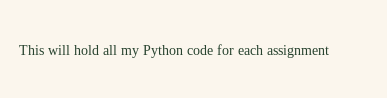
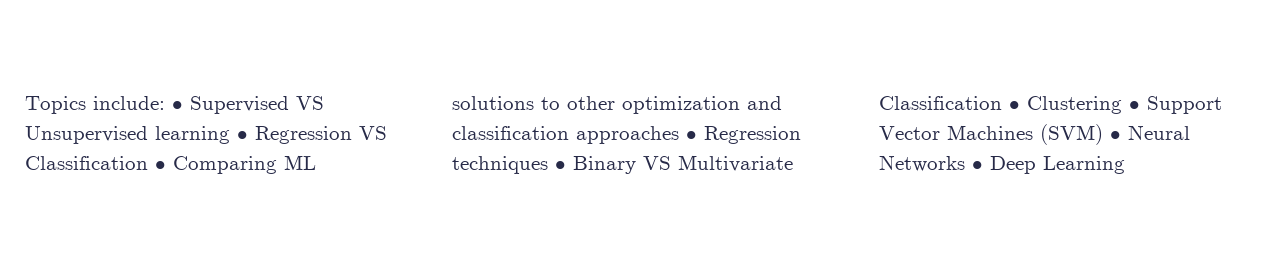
- This will hold all my Python code for each assignment
+ Topics include: • Supervised VS Unsupervised learning • Regression VS Classification • Comparing ML solutions to other optimization and classification approaches • Regression techniques • Binary VS Multivariate Classification • Clustering • Support Vector Machines (SVM) • Neural Networks • Deep Learning

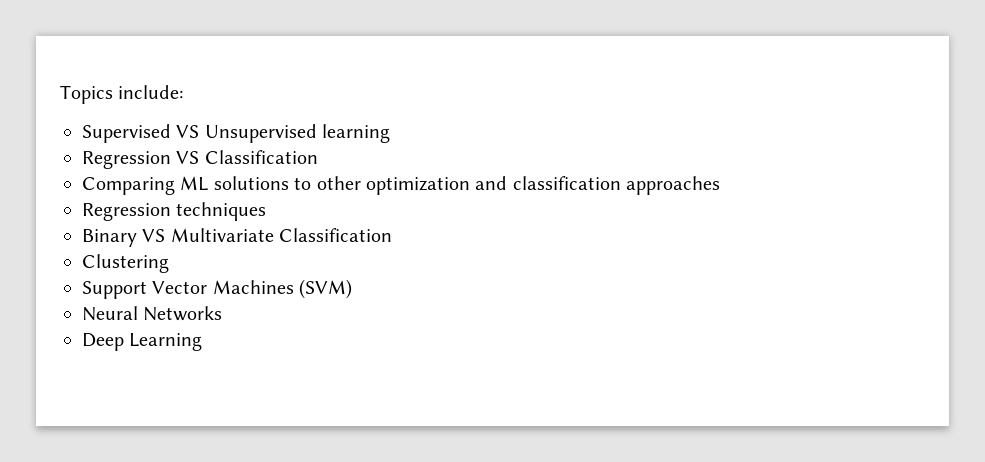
- Topics include: • Supervised VS Unsupervised learning • Regression VS Classification • Comparing ML solutions to other optimization and classification approaches • Regression techniques • Binary VS Multivariate Classification • Clustering • Support Vector Machines (SVM) • Neural Networks • Deep Learning
+ Topics include:
+ Supervised VS Unsupervised learning
+ Regression VS Classification
+ Comparing ML solutions to other optimization and classification approaches
+ Regression techniques
+ Binary VS Multivariate Classification
+ Clustering
+ Support Vector Machines (SVM)
+ Neural Networks
+ Deep Learning

